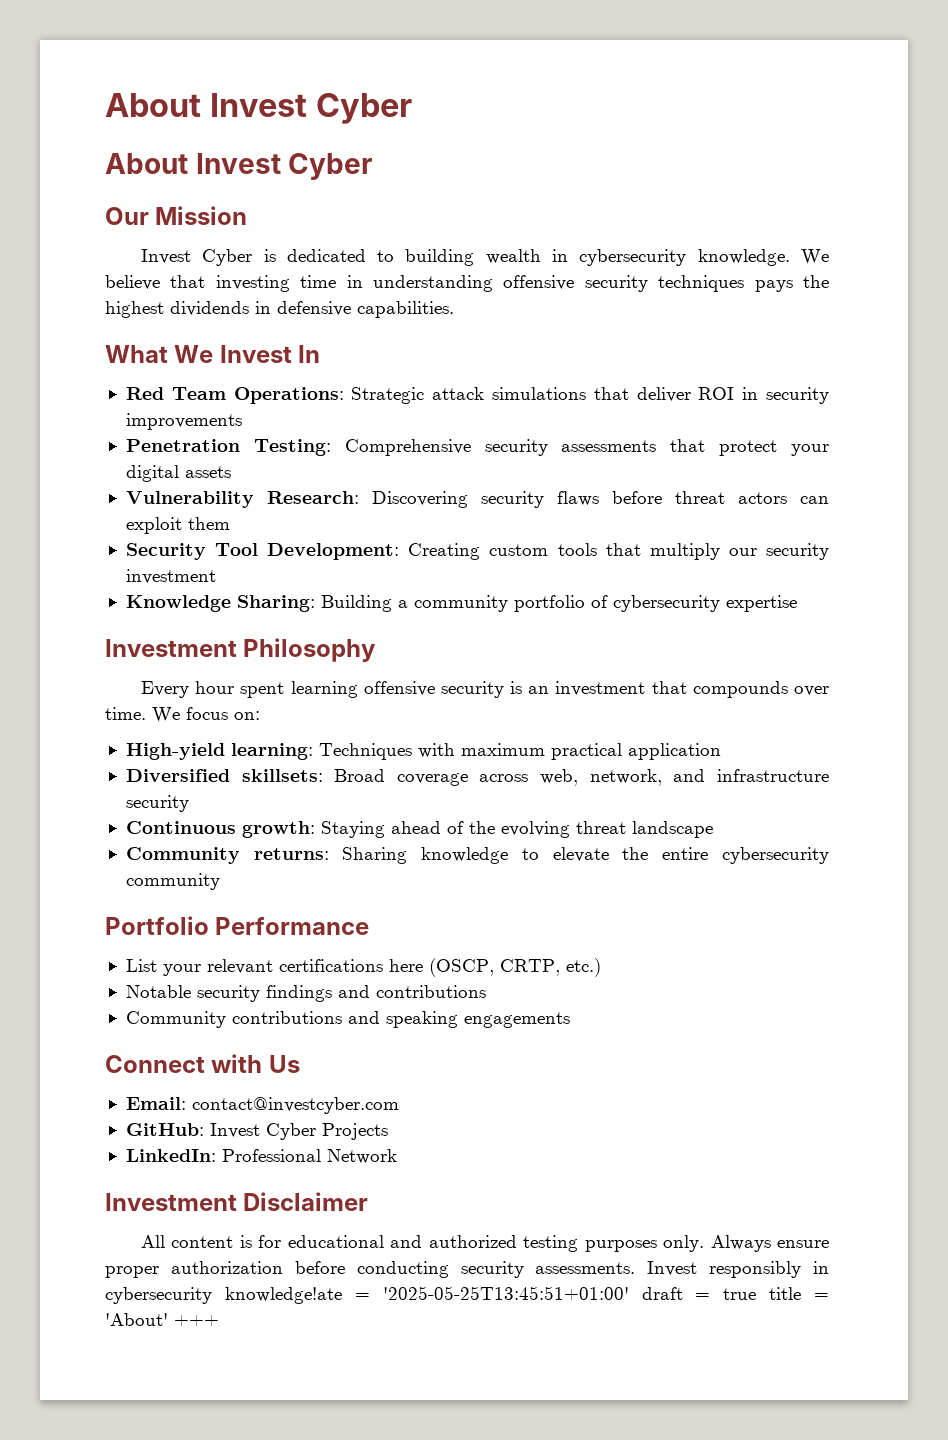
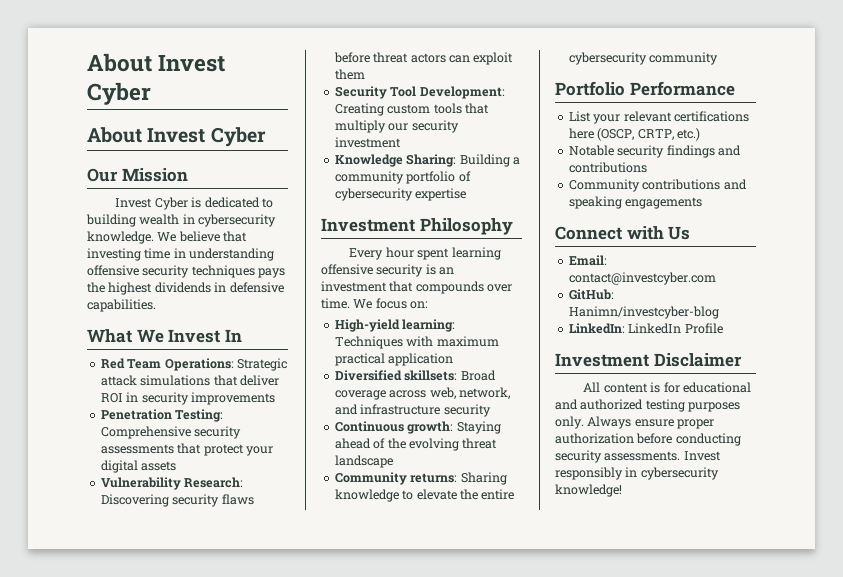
- GitHub: Invest Cyber Projects
+ GitHub: Hanimn/investcyber-blog
- LinkedIn: Professional Network
+ LinkedIn: LinkedIn Profile
- Invest responsibly in cybersecurity knowledge!ate = '2025-05-25T13:45:51+01:00' draft = true title = 'About' +++
+ Invest responsibly in cybersecurity knowledge!

